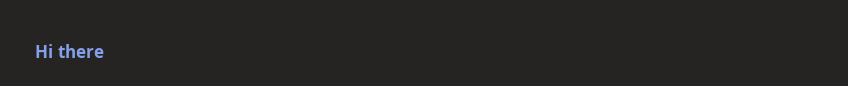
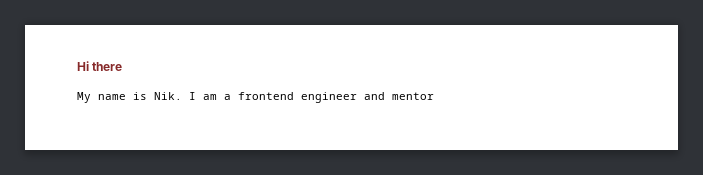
+ My name is Nik. I am a frontend engineer and mentor

